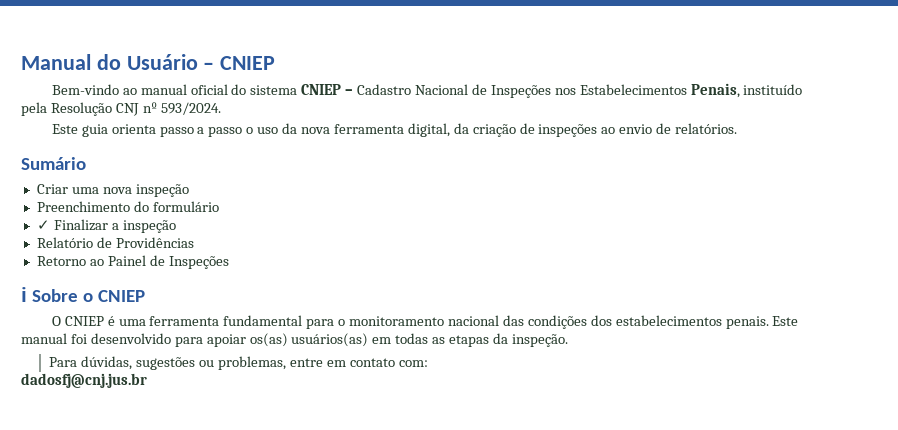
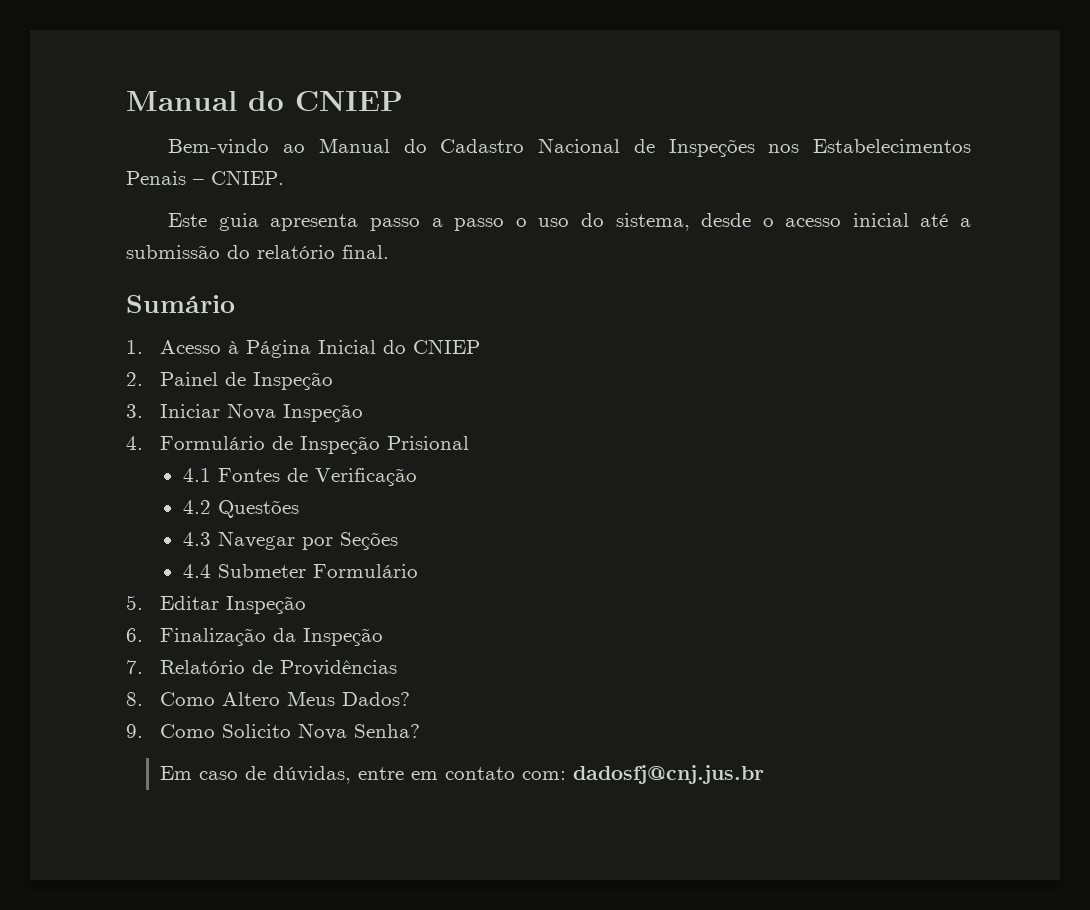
- Manual do Usuário – CNIEP
+ Manual do CNIEP
- Bem-vindo ao manual oficial do sistema CNIEP – Cadastro Nacional de Inspeções nos Estabelecimentos Penais, instituído pela Resolução CNJ nº 593/2024.
+ Bem-vindo ao Manual do Cadastro Nacional de Inspeções nos Estabelecimentos Penais – CNIEP.
- Este guia orienta passo a passo o uso da nova ferramenta digital, da criação de inspeções ao envio de relatórios.
+ Este guia apresenta passo a passo o uso do sistema, desde o acesso inicial até a submissão do relatório final.
  Sumário
- Criar uma nova inspeção
- Preenchimento do formulário
- ✓ Finalizar a inspeção
- Relatório de Providências
- Retorno ao Painel de Inspeções
- ℹ Sobre o CNIEP
- O CNIEP é uma ferramenta fundamental para o monitoramento nacional das condições dos estabelecimentos penais. Este manual foi desenvolvido para apoiar os(as) usuários(as) em todas as etapas da inspeção.
- Para dúvidas, sugestões ou problemas, entre em contato com:
- dadosfj@cnj.jus.br
+ 1. Acesso à Página Inicial do CNIEP
+ 2. Painel de Inspeção
+ 3. Iniciar Nova Inspeção
+ 4. Formulário de Inspeção Prisional
+ 4.1 Fontes de Verificação
+ 4.2 Questões
+ 4.3 Navegar por Seções
+ 4.4 Submeter Formulário
+ 5. Editar Inspeção
+ 6. Finalização da Inspeção
+ 7. Relatório de Providências
+ 8. Como Altero Meus Dados?
+ 9. Como Solicito Nova Senha?
+ Em caso de dúvidas, entre em contato com: dadosfj@cnj.jus.br

